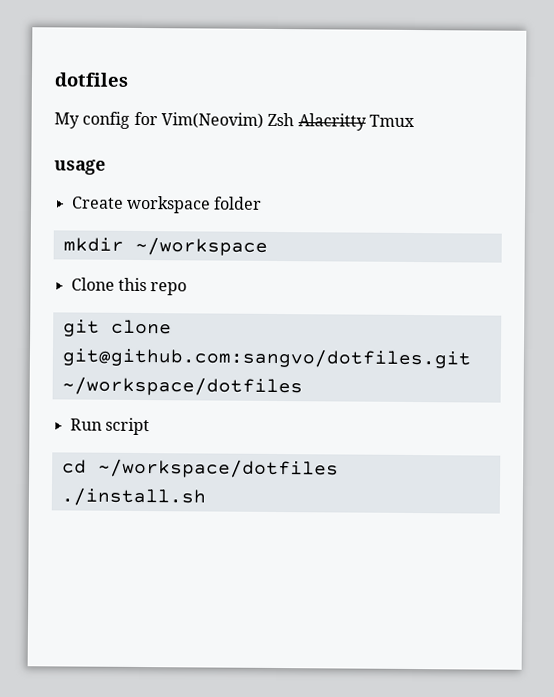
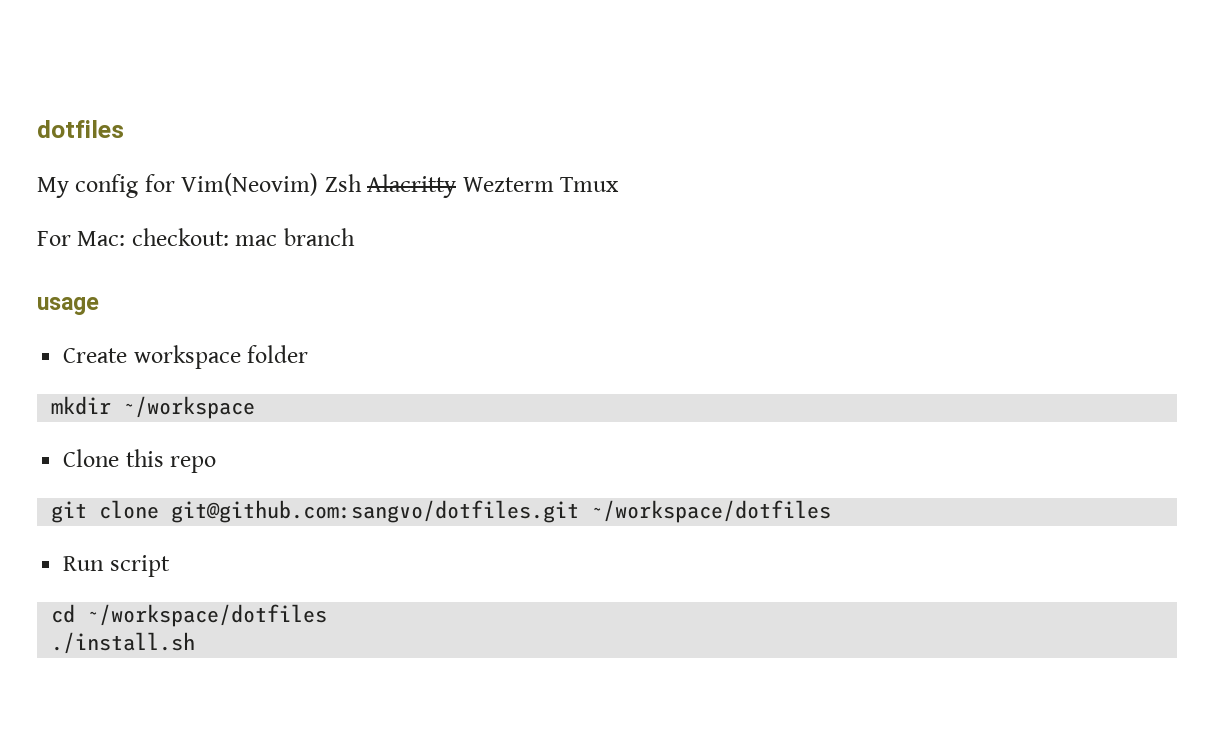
- My config for Vim(Neovim) Zsh Alacritty Tmux
+ My config for Vim(Neovim) Zsh Alacritty Wezterm Tmux
+ For Mac: checkout: mac branch

